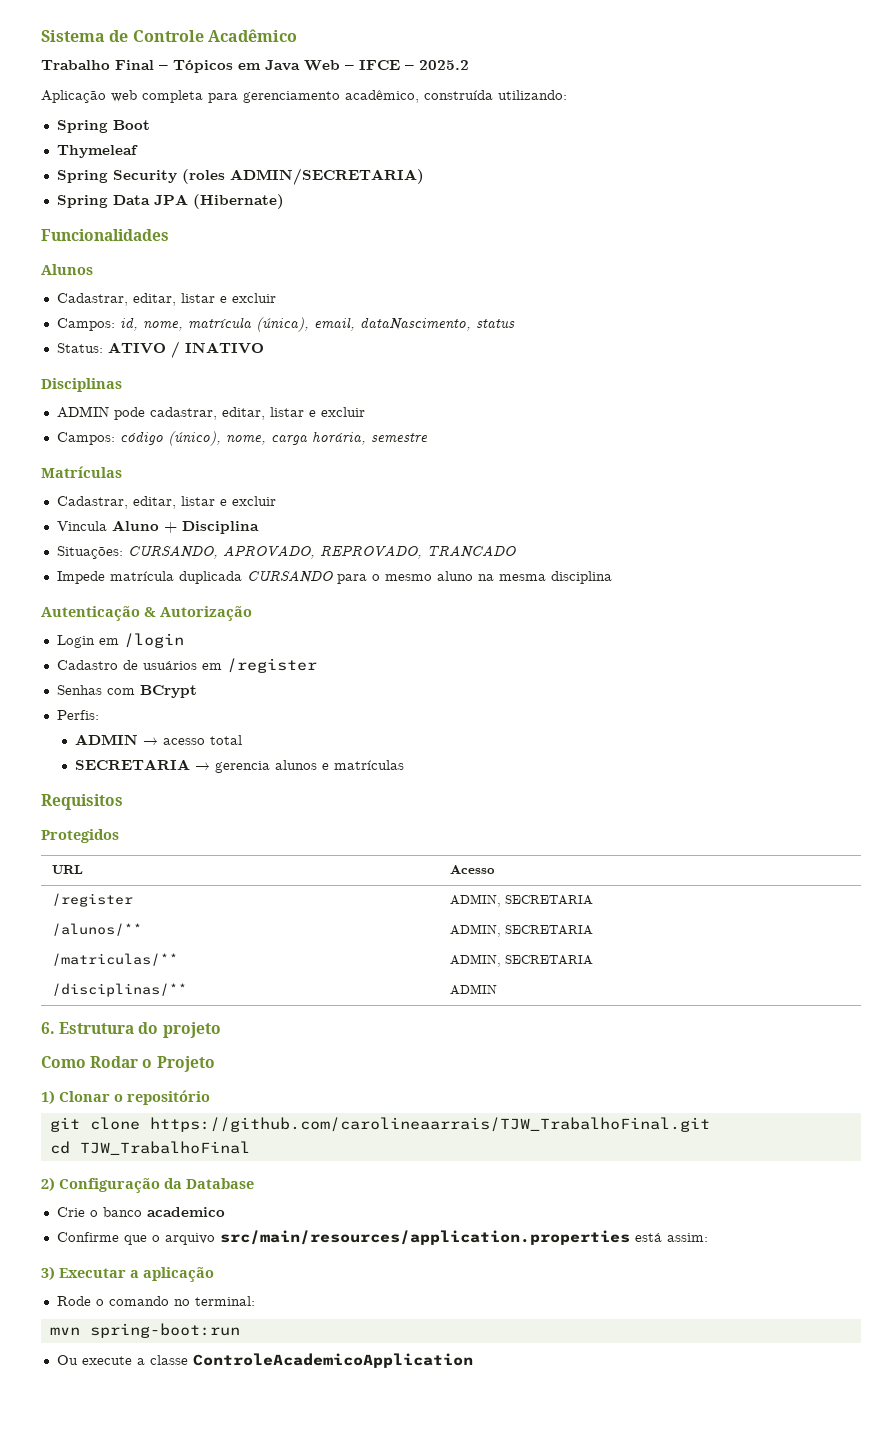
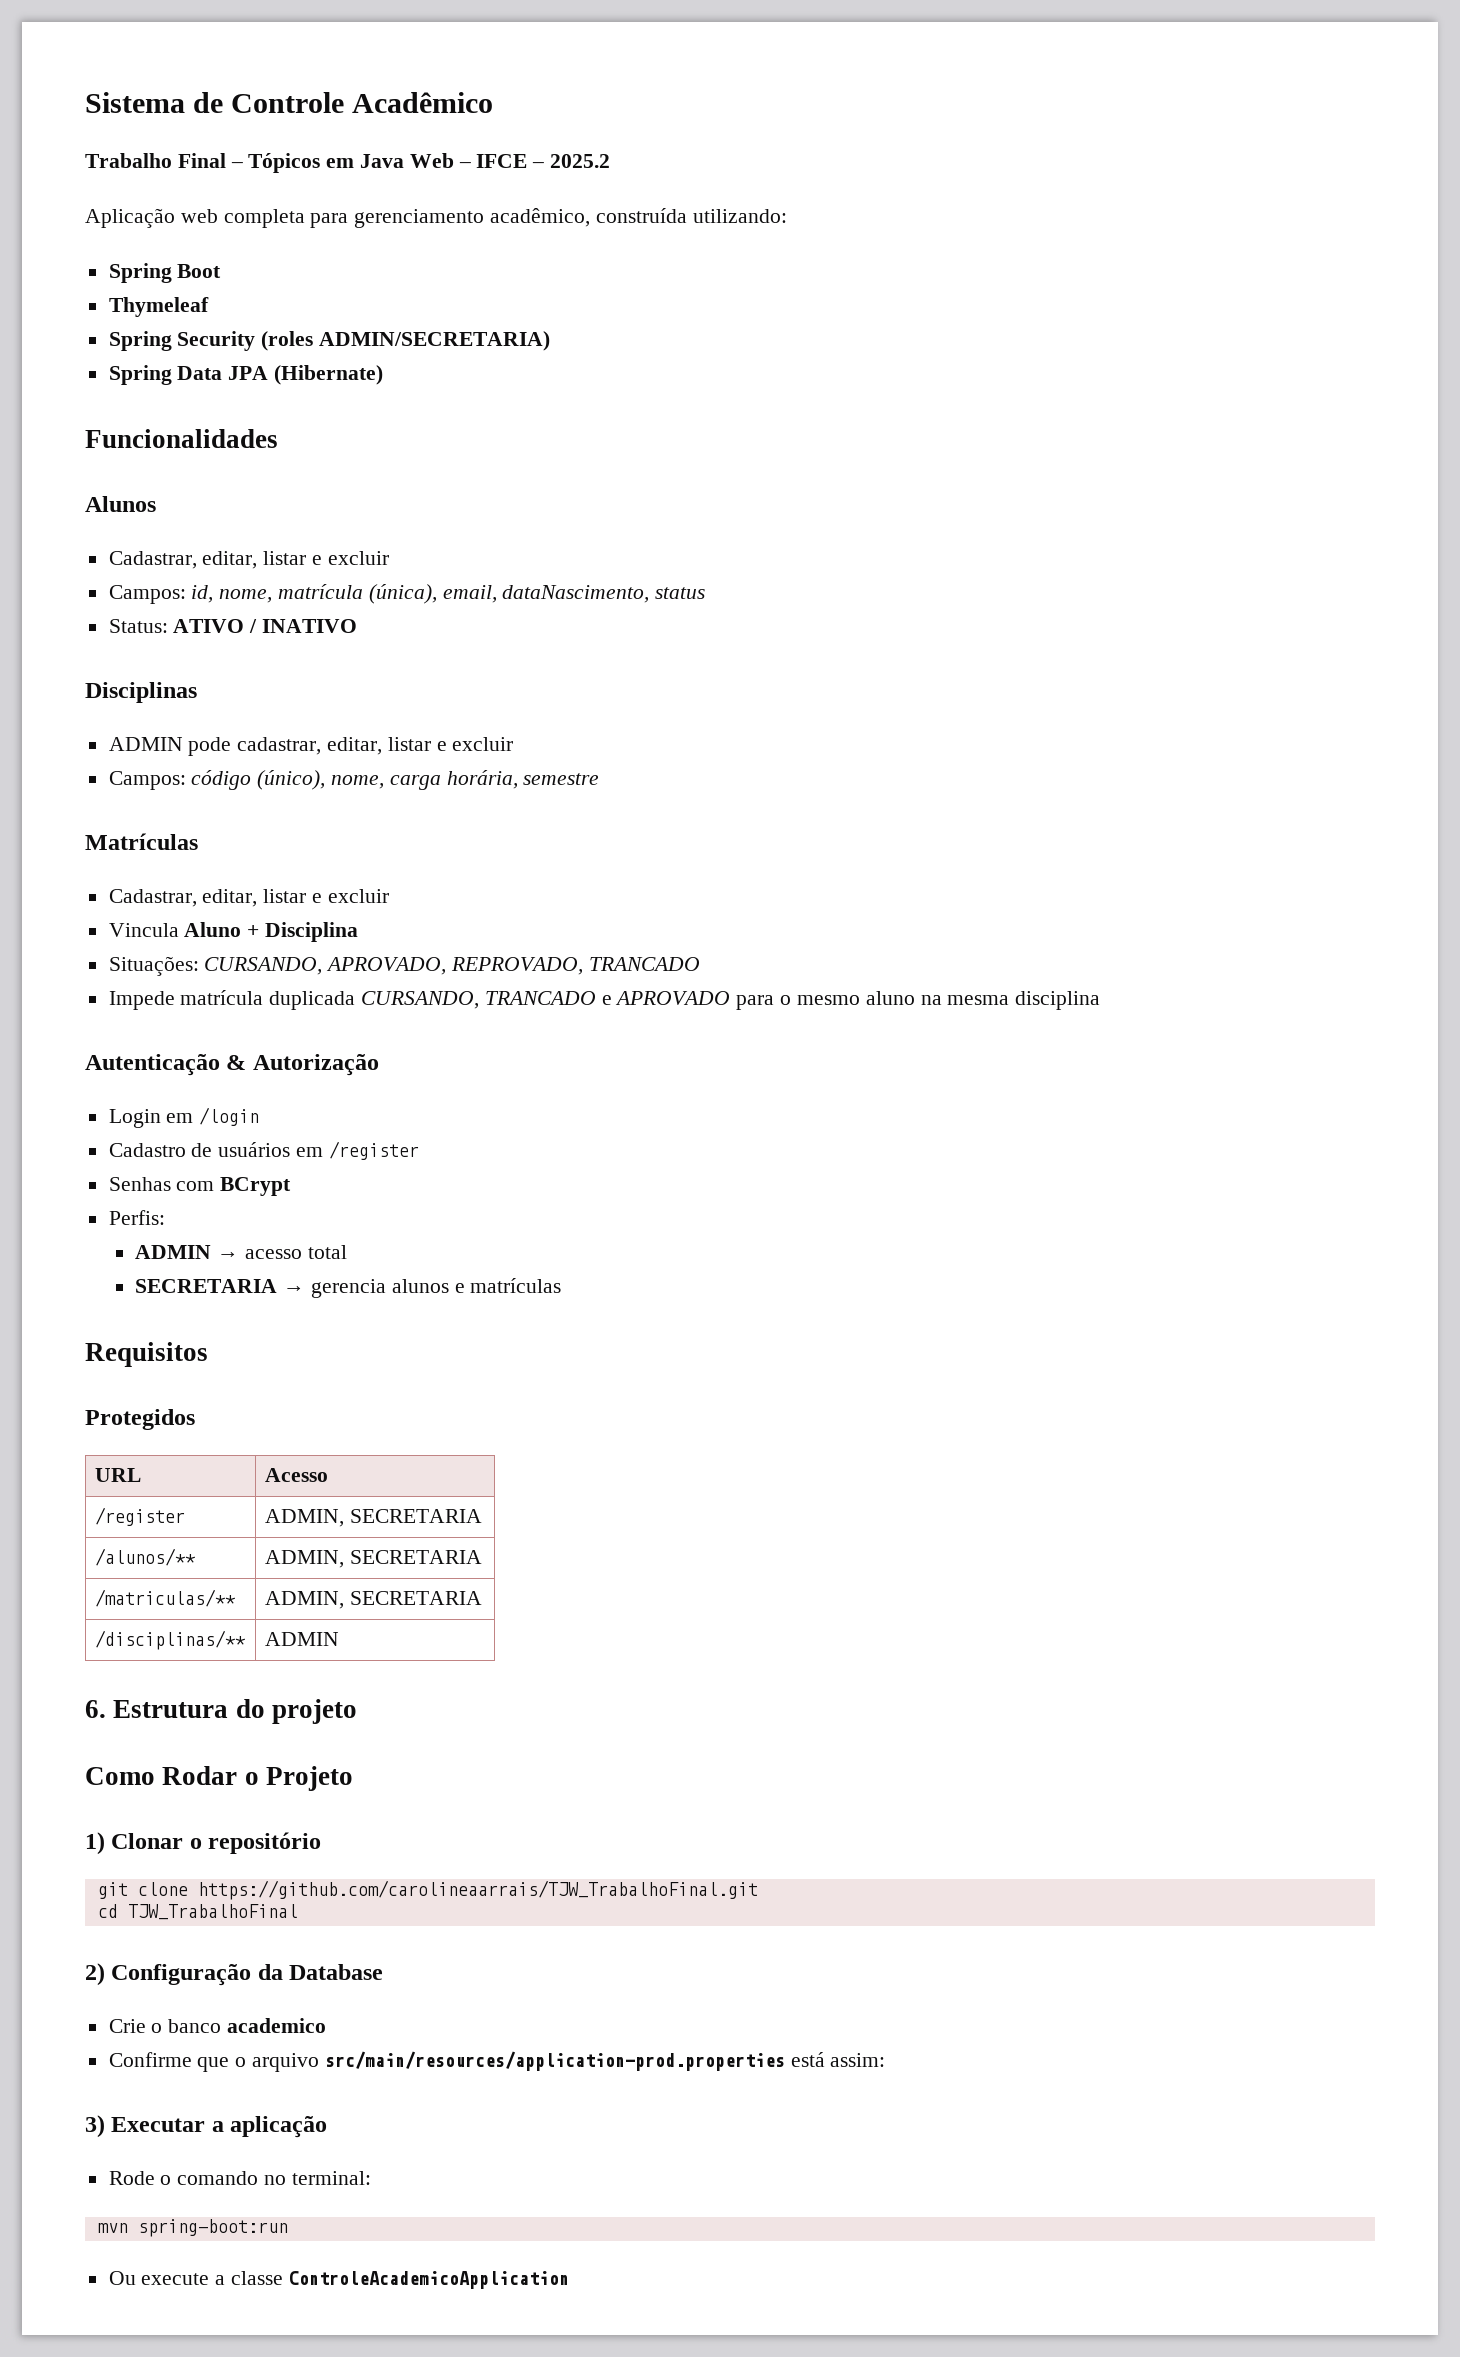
- Impede matrícula duplicada CURSANDO para o mesmo aluno na mesma disciplina
+ Impede matrícula duplicada CURSANDO, TRANCADO e APROVADO para o mesmo aluno na mesma disciplina
- Confirme que o arquivo src/main/resources/application.properties está assim:
+ Confirme que o arquivo src/main/resources/application-prod.properties está assim:

